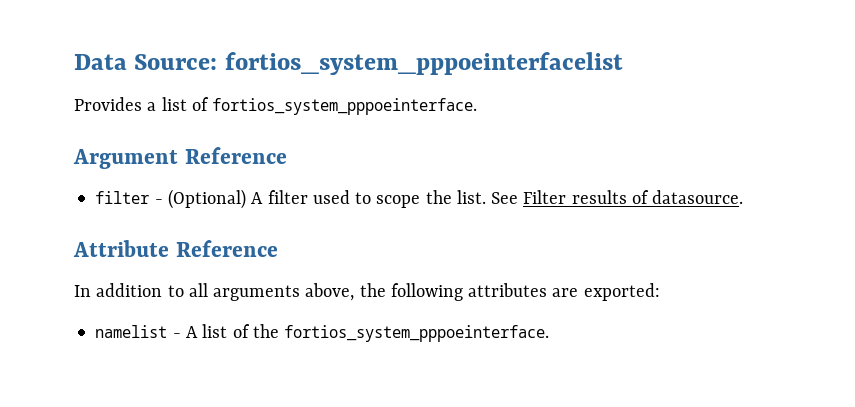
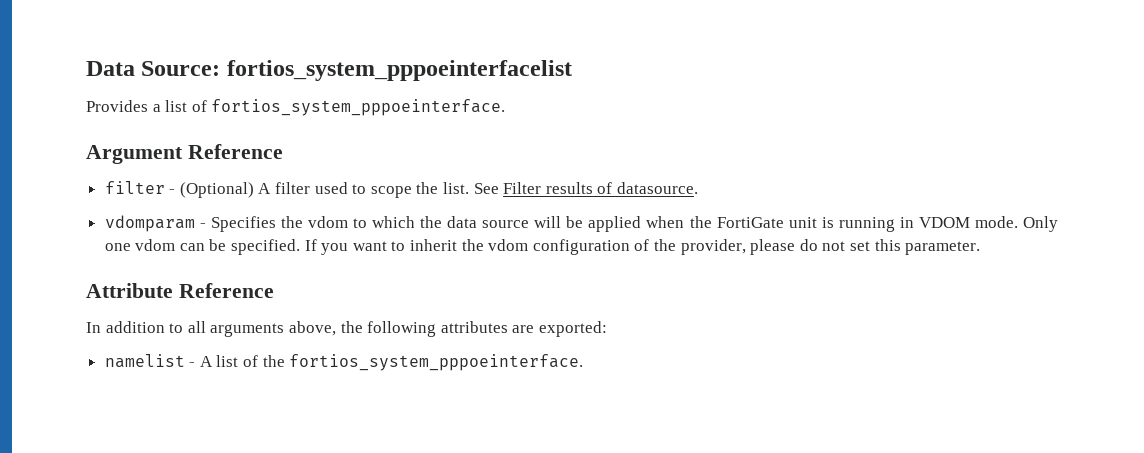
+ vdomparam - Specifies the vdom to which the data source will be applied when the FortiGate unit is running in VDOM mode. Only one vdom can be specified. If you want to inherit the vdom configuration of the provider, please do not set this parameter.

